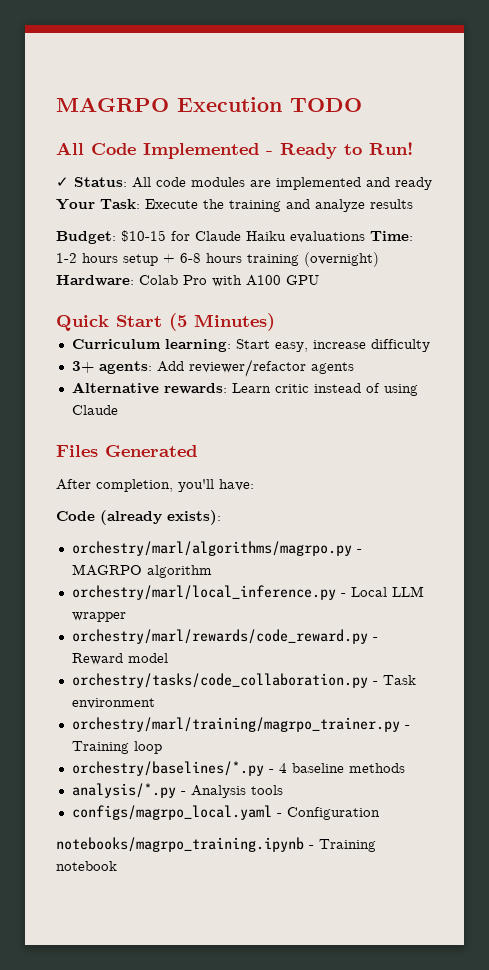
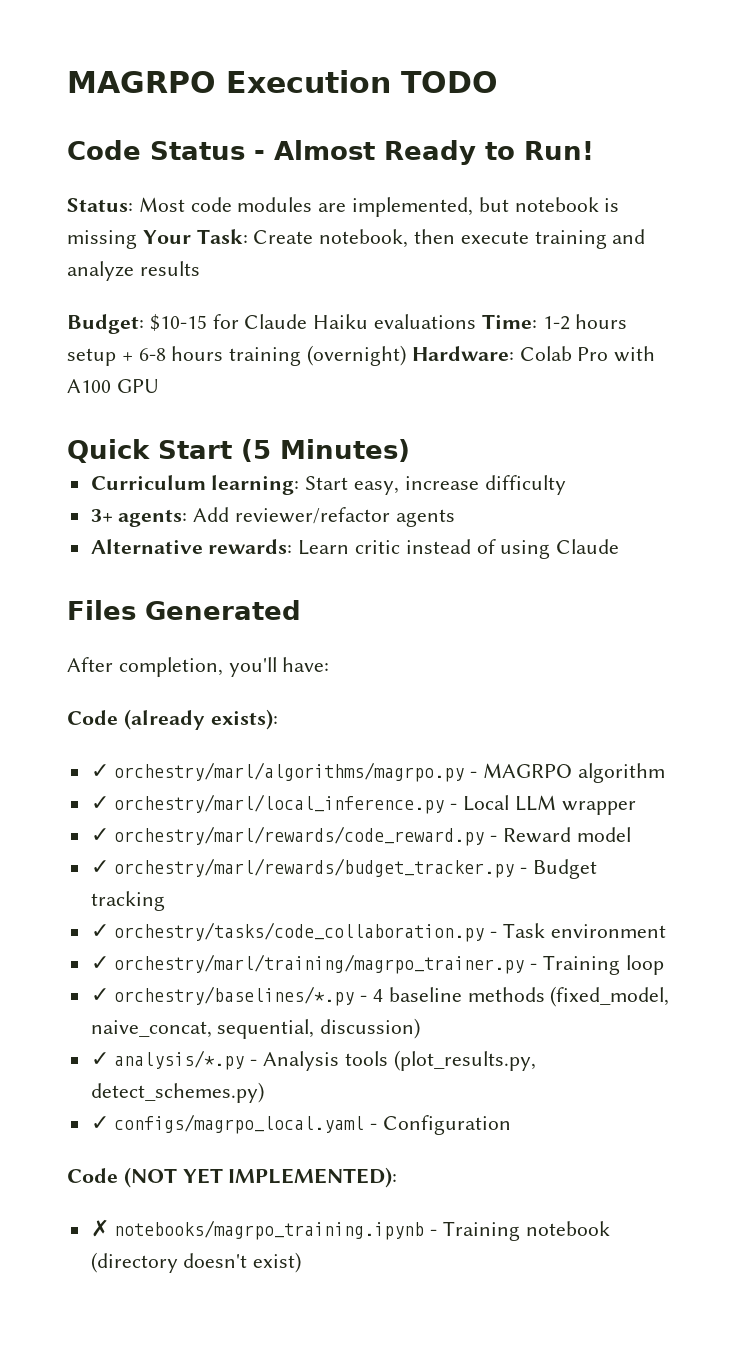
- All Code Implemented - Ready to Run!
+ Code Status - Almost Ready to Run!
- ✓ Status: All code modules are implemented and ready Your Task: Execute the training and analyze results
+ Status: Most code modules are implemented, but notebook is missing Your Task: Create notebook, then execute training and analyze results
- orchestry/marl/algorithms/magrpo.py - MAGRPO algorithm
+ ✓ orchestry/marl/algorithms/magrpo.py - MAGRPO algorithm
- orchestry/marl/local_inference.py - Local LLM wrapper
+ ✓ orchestry/marl/local_inference.py - Local LLM wrapper
- orchestry/marl/rewards/code_reward.py - Reward model
+ ✓ orchestry/marl/rewards/code_reward.py - Reward model
- orchestry/tasks/code_collaboration.py - Task environment
+ ✓ orchestry/marl/rewards/budget_tracker.py - Budget tracking
+ ✓ orchestry/tasks/code_collaboration.py - Task environment
- orchestry/marl/training/magrpo_trainer.py - Training loop
+ ✓ orchestry/marl/training/magrpo_trainer.py - Training loop
- orchestry/baselines/*.py - 4 baseline methods
- analysis/*.py - Analysis tools
- configs/magrpo_local.yaml - Configuration
+ ✓ orchestry/baselines/*.py - 4 baseline methods (fixed_model, naive_concat, sequential, discussion)
+ ✓ analysis/*.py - Analysis tools (plot_results.py, detect_schemes.py)
+ ✓ configs/magrpo_local.yaml - Configuration
- notebooks/magrpo_training.ipynb - Training notebook
+ Code (NOT YET IMPLEMENTED):
+ ✗ notebooks/magrpo_training.ipynb - Training notebook (directory doesn't exist)

